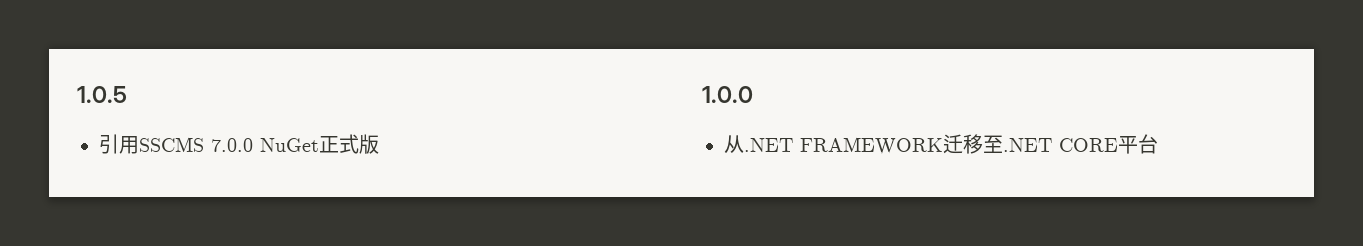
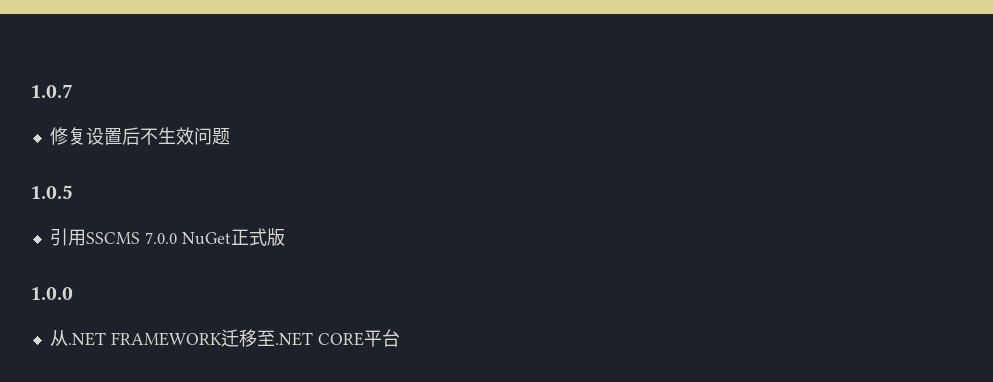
+ 1.0.7
+ 修复设置后不生效问题

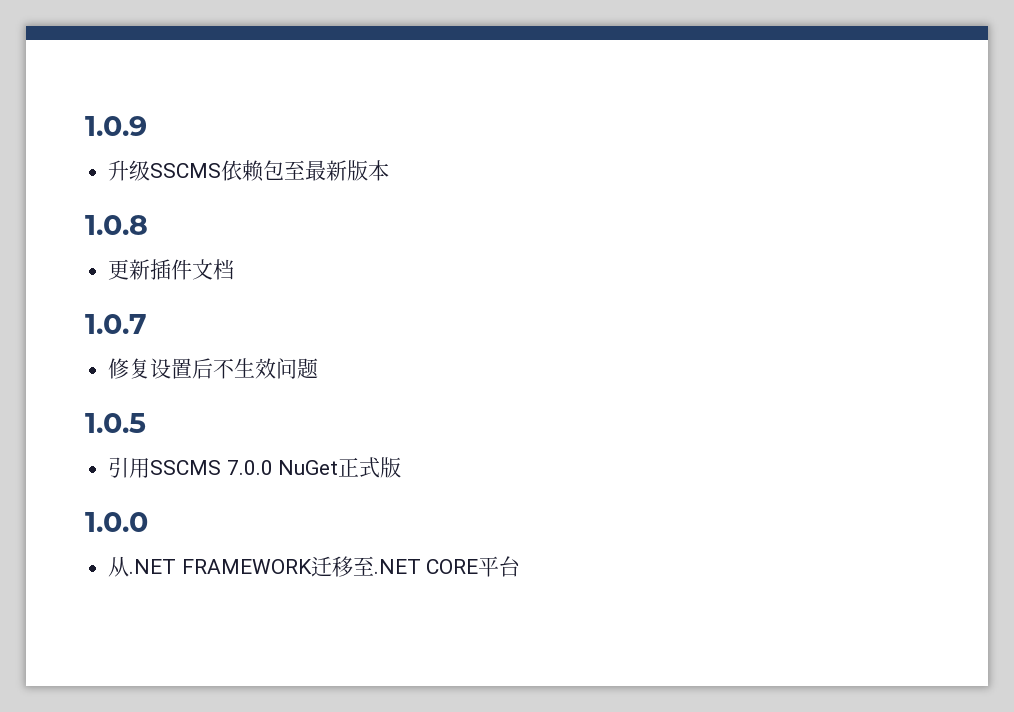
+ 1.0.9
+ 升级SSCMS依赖包至最新版本
+ 1.0.8
+ 更新插件文档

